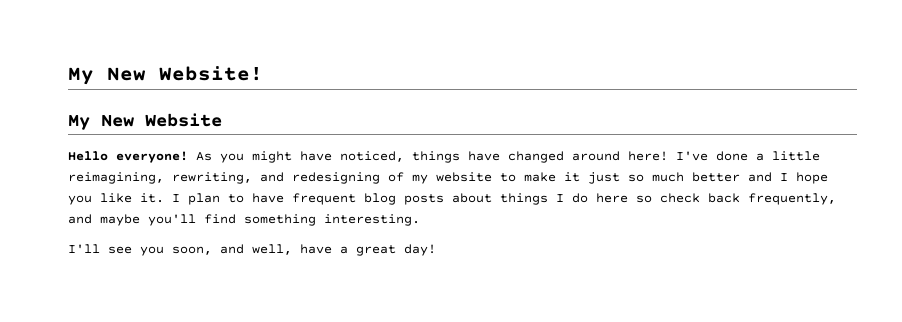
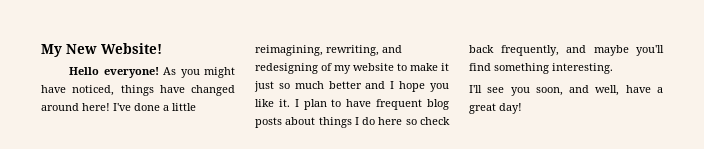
- My New Website

